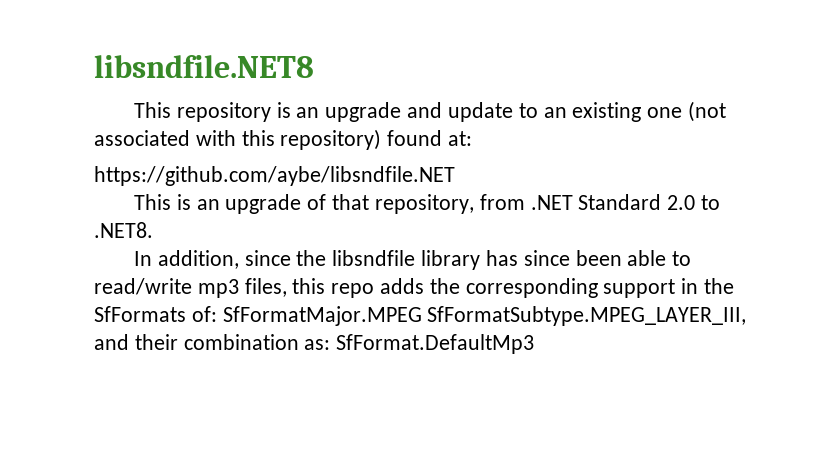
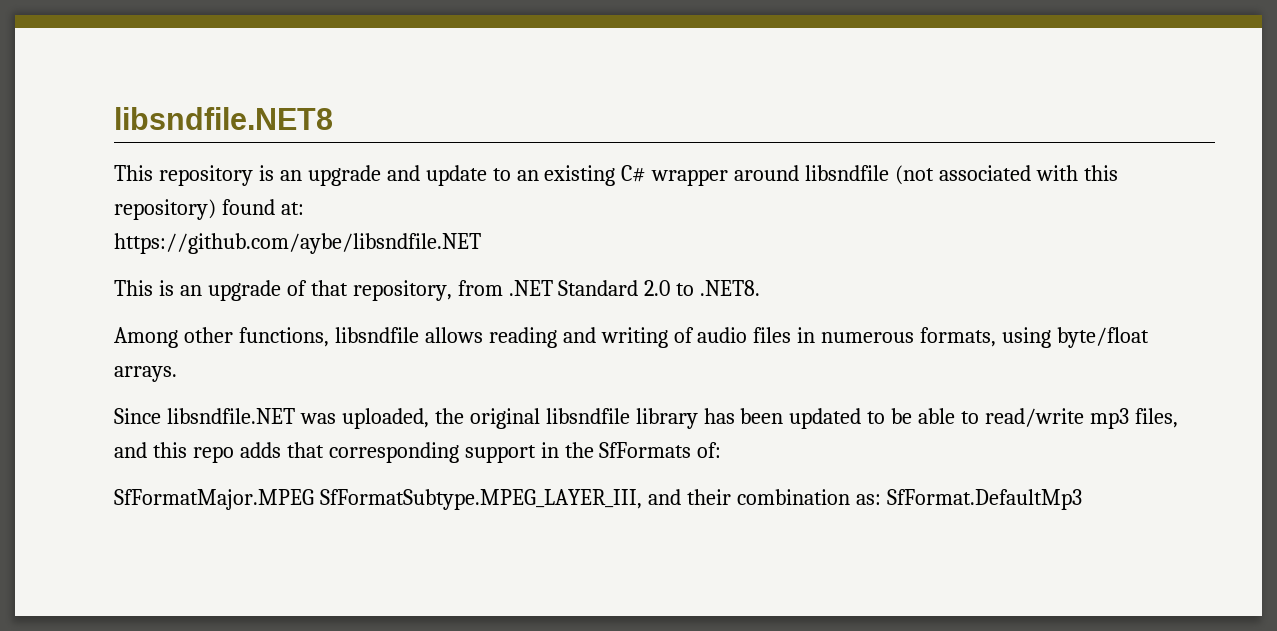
- This repository is an upgrade and update to an existing one (not associated with this repository) found at:
+ This repository is an upgrade and update to an existing C# wrapper around libsndfile (not associated with this repository) found at:
- In addition, since the libsndfile library has since been able to read/write mp3 files, this repo adds the corresponding support in the SfFormats of: SfFormatMajor.MPEG SfFormatSubtype.MPEG_LAYER_III, and their combination as: SfFormat.DefaultMp3
+ Among other functions, libsndfile allows reading and writing of audio files in numerous formats, using byte/float arrays.
+ Since libsndfile.NET was uploaded, the original libsndfile library has been updated to be able to read/write mp3 files, and this repo adds that corresponding support in the SfFormats of:
+ SfFormatMajor.MPEG SfFormatSubtype.MPEG_LAYER_III, and their combination as: SfFormat.DefaultMp3

